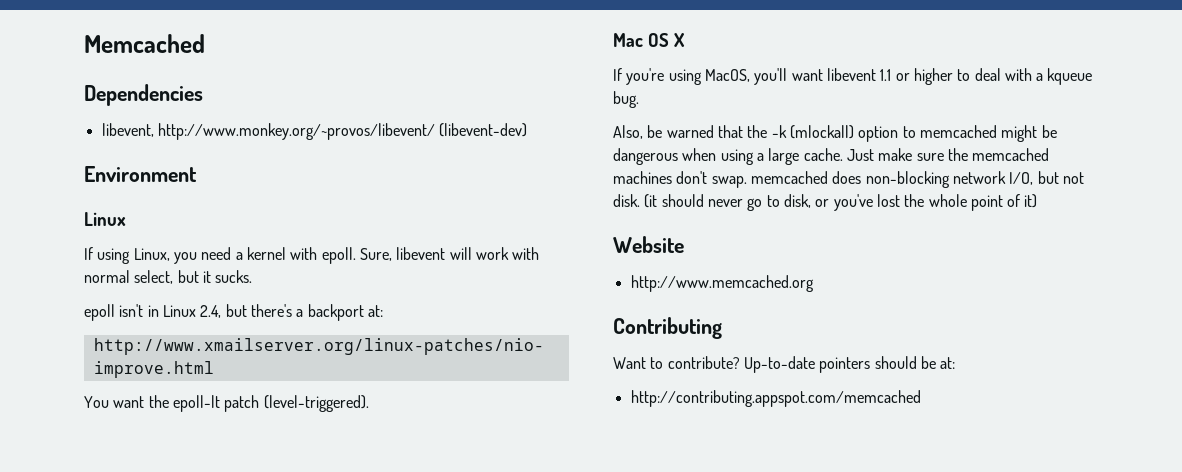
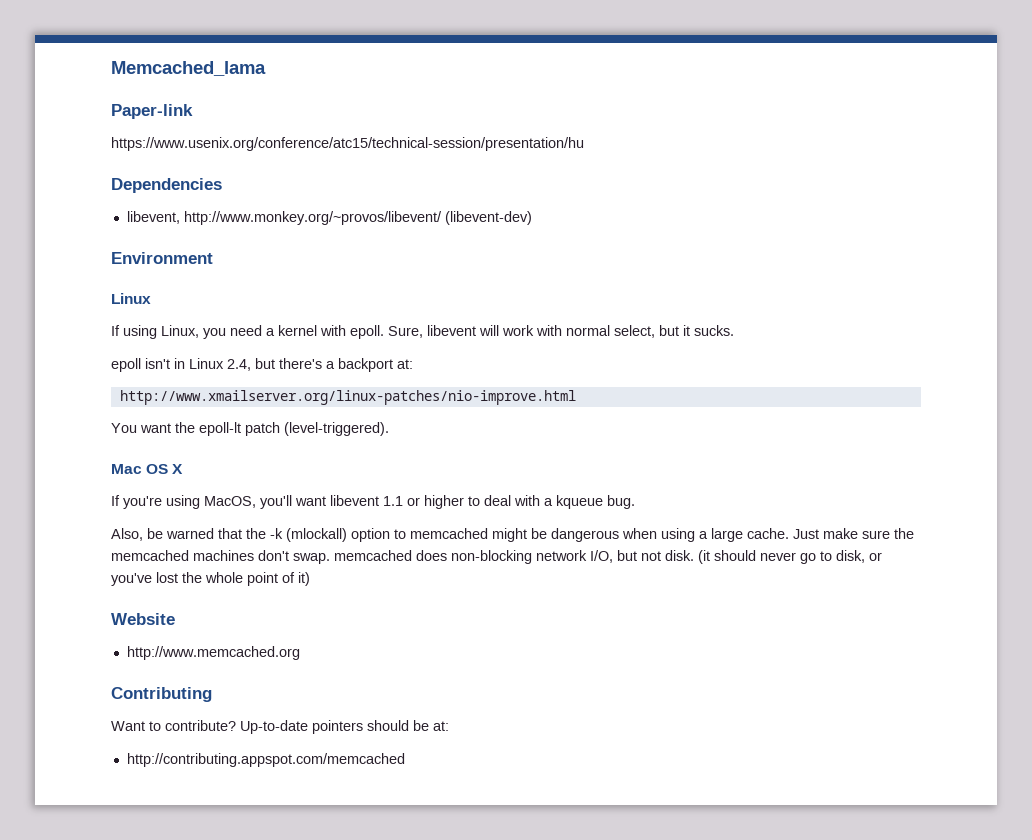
- Memcached
+ Memcached_lama
+ Paper-link
+ https://www.usenix.org/conference/atc15/technical-session/presentation/hu

